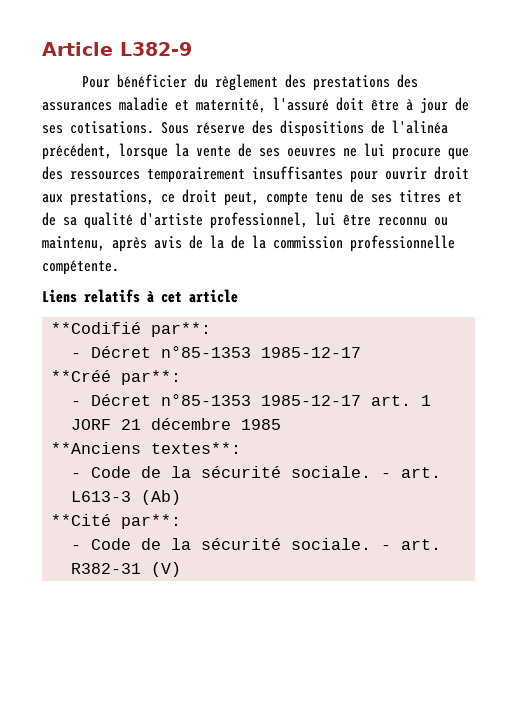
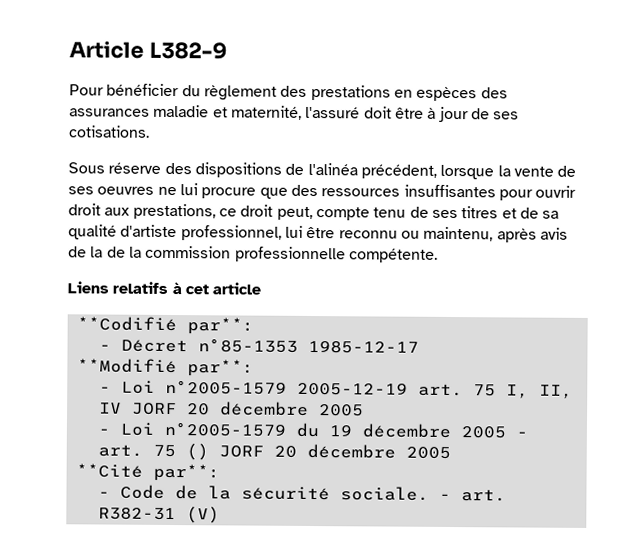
- Pour bénéficier du règlement des prestations des assurances maladie et maternité, l'assuré doit être à jour de ses cotisations. Sous réserve des dispositions de l'alinéa précédent, lorsque la vente de ses oeuvres ne lui procure que des ressources temporairement insuffisantes pour ouvrir droit aux prestations, ce droit peut, compte tenu de ses titres et de sa qualité d'artiste professionnel, lui être reconnu ou maintenu, après avis de la de la commission professionnelle compétente.
+ Pour bénéficier du règlement des prestations en espèces des assurances maladie et maternité, l'assuré doit être à jour de ses cotisations.
+ Sous réserve des dispositions de l'alinéa précédent, lorsque la vente de ses oeuvres ne lui procure que des ressources insuffisantes pour ouvrir droit aux prestations, ce droit peut, compte tenu de ses titres et de sa qualité d'artiste professionnel, lui être reconnu ou maintenu, après avis de la de la commission professionnelle compétente.
- **Créé par**:
- - Décret n°85-1353 1985-12-17 art. 1 JORF 21 décembre 1985
- **Anciens textes**:
- - Code de la sécurité sociale. - art. L613-3 (Ab)
+ **Modifié par**:
+ - Loi n°2005-1579 2005-12-19 art. 75 I, II, IV JORF 20 décembre 2005
+ - Loi n°2005-1579 du 19 décembre 2005 - art. 75 () JORF 20 décembre 2005

